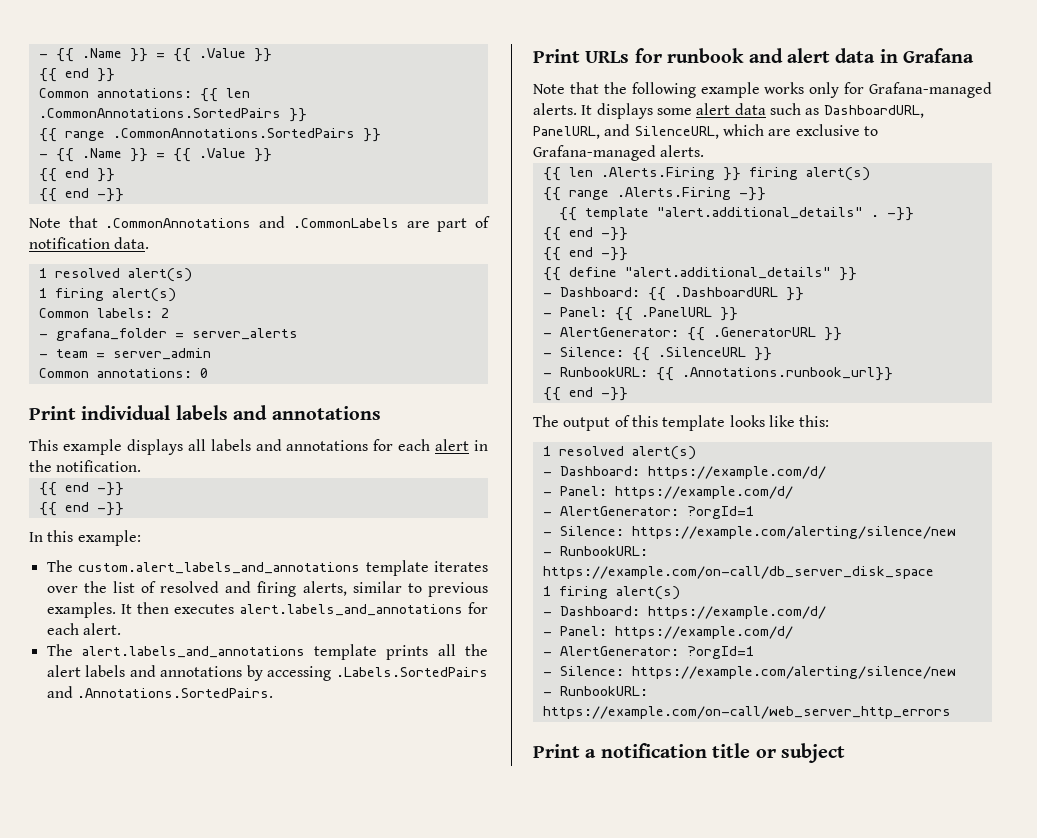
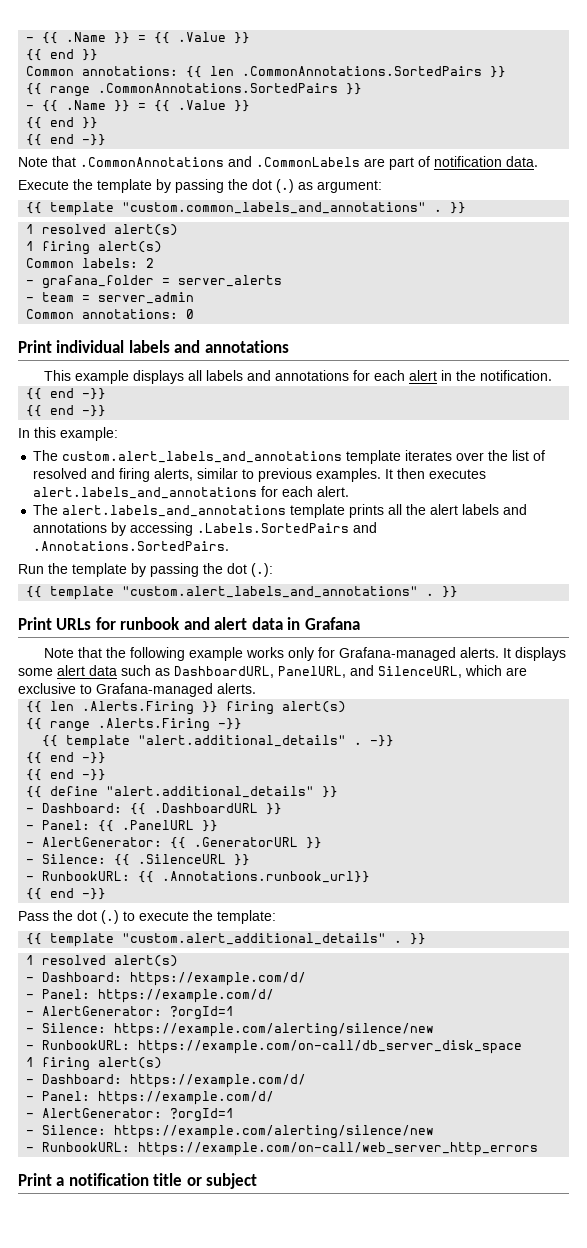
+ Execute the template by passing the dot (.) as argument:
+ {{ template "custom.common_labels_and_annotations" . }}
+ Run the template by passing the dot (.):
+ {{ template "custom.alert_labels_and_annotations" . }}
- The output of this template looks like this:
+ Pass the dot (.) to execute the template:
+ {{ template "custom.alert_additional_details" . }}

